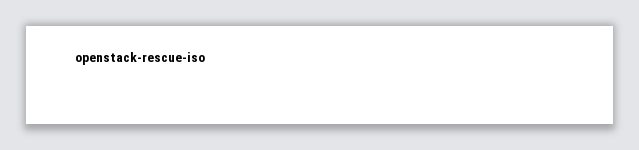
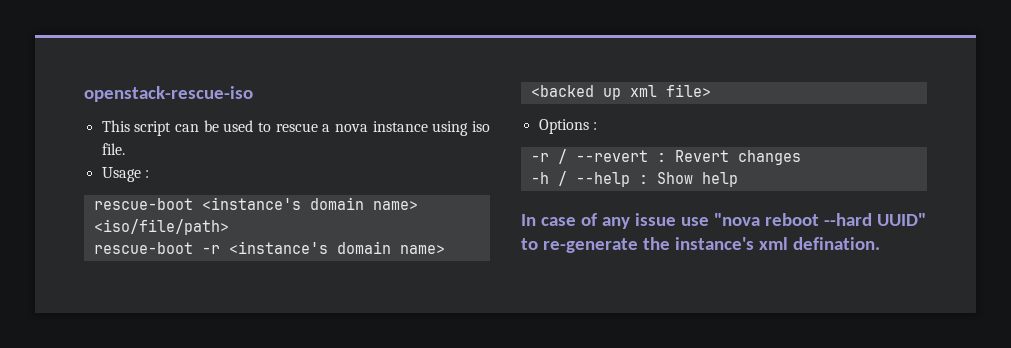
+ This script can be used to rescue a nova instance using iso file.
+ Usage :
+ rescue-boot <instance's domain name> <iso/file/path>
+ rescue-boot -r <instance's domain name> <backed up xml file>
+ Options :
+ -r / --revert : Revert changes
+ -h / --help : Show help
+ In case of any issue use "nova reboot --hard UUID" to re-generate the instance's xml defination.

